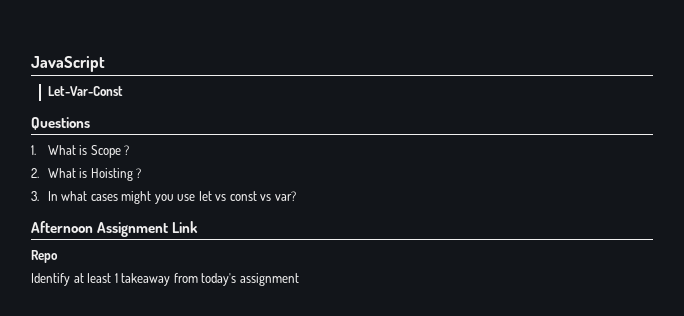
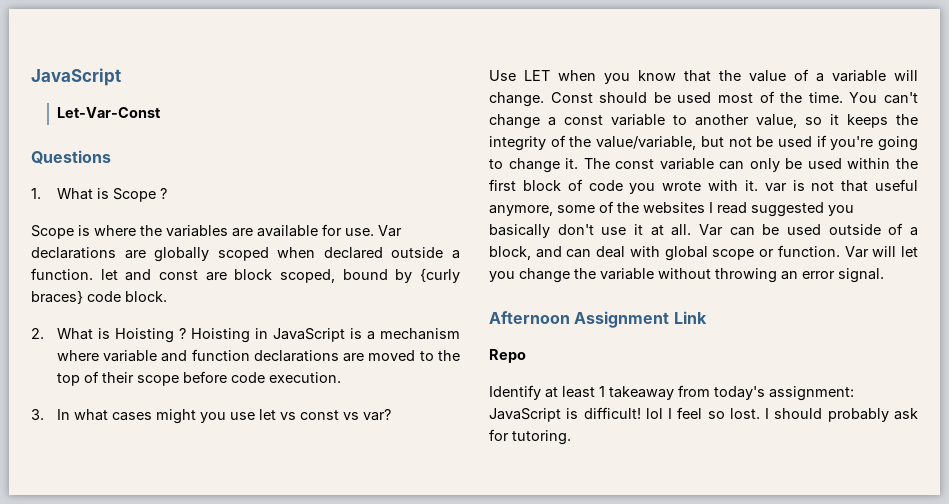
+ Scope is where the variables are available for use. Var declarations are globally scoped when declared outside a function. let and const are block scoped, bound by {curly braces} code block.
+ Hoisting in JavaScript is a mechanism where variable and function declarations are moved to the top of their scope before code execution.
+ Use LET when you know that the value of a variable will change. Const should be used most of the time. You can't change a const variable to another value, so it keeps the integrity of the value/variable, but not be used if you're going to change it. The const variable can only be used within the first block of code you wrote with it. var is not that useful anymore, some of the websites I read suggested you basically don't use it at all. Var can be used outside of a block, and can deal with global scope or function. Var will let you change the variable without throwing an error signal.
- Identify at least 1 takeaway from today's assignment
+ Identify at least 1 takeaway from today's assignment: JavaScript is difficult! lol I feel so lost. I should probably ask for tutoring.

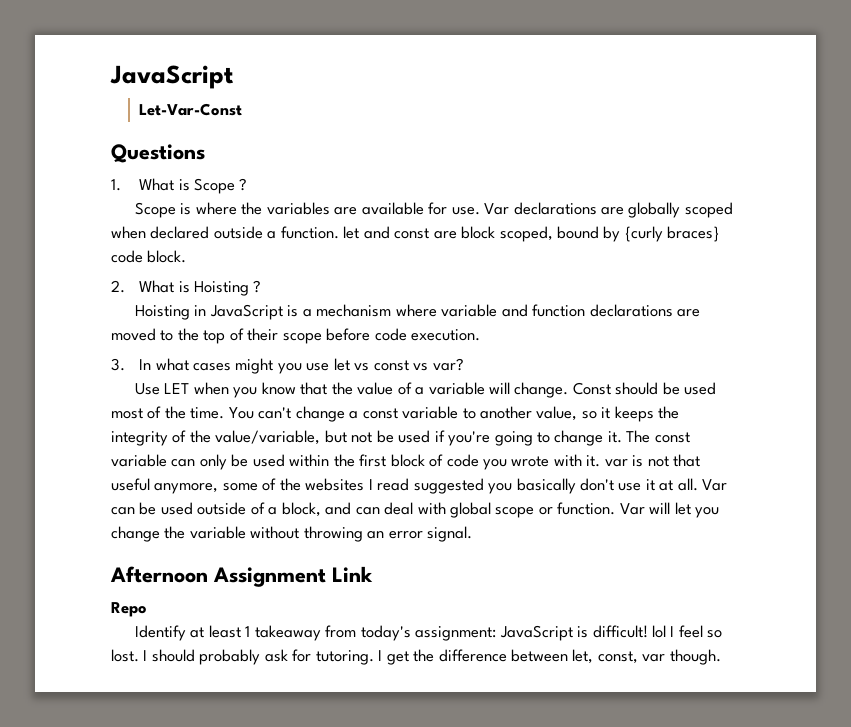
- 2. What is Hoisting ? Hoisting in JavaScript is a mechanism where variable and function declarations are moved to the top of their scope before code execution.
+ 2. What is Hoisting ?
+ Hoisting in JavaScript is a mechanism where variable and function declarations are moved to the top of their scope before code execution.
+ I get the difference between let, const, var though.

